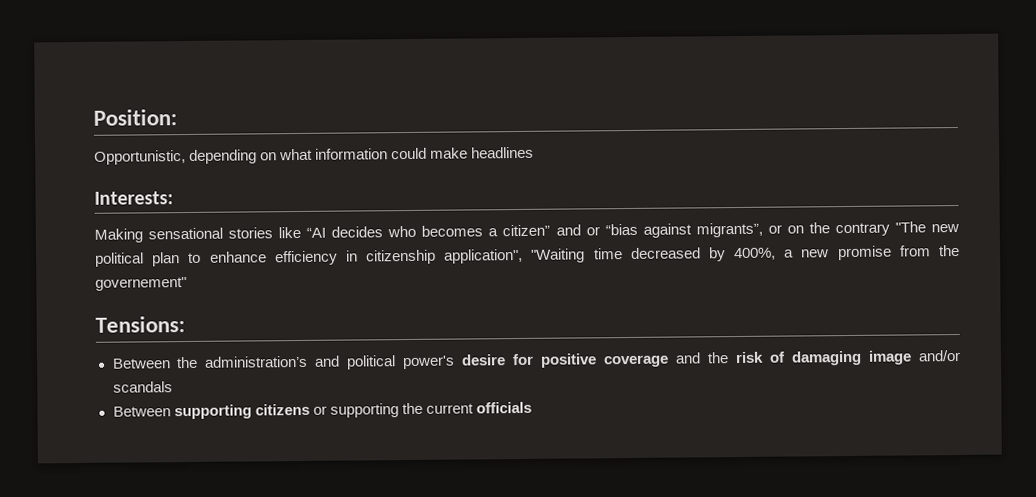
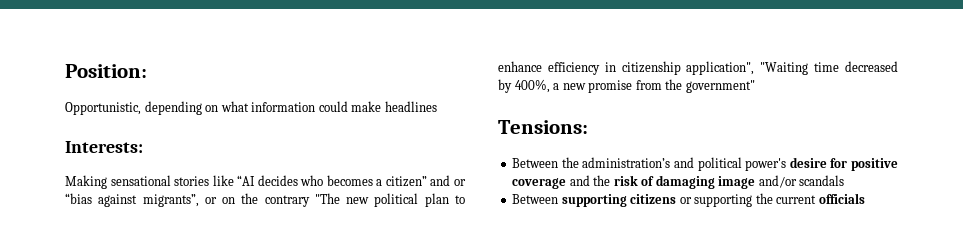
- Making sensational stories like “AI decides who becomes a citizen” and or “bias against migrants”, or on the contrary "The new political plan to enhance efficiency in citizenship application", "Waiting time decreased by 400%, a new promise from the governement"
+ Making sensational stories like “AI decides who becomes a citizen” and or “bias against migrants”, or on the contrary "The new political plan to enhance efficiency in citizenship application", "Waiting time decreased by 400%, a new promise from the government"

